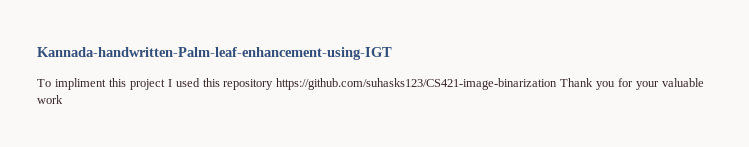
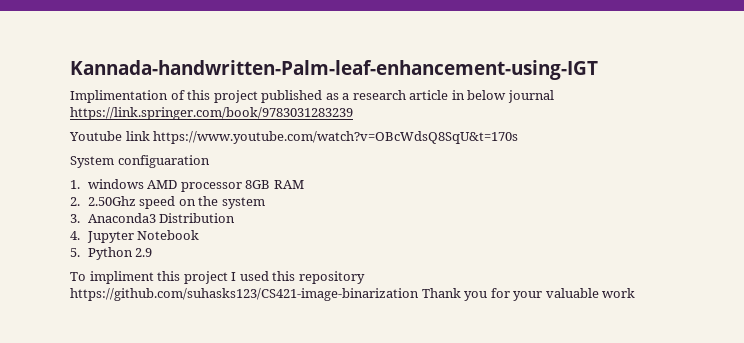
+ Implimentation of this project published as a research article in below journal https://link.springer.com/book/9783031283239
+ Youtube link https://www.youtube.com/watch?v=OBcWdsQ8SqU&t=170s
+ System configuaration
+ 1. windows AMD processor 8GB RAM
+ 2. 2.50Ghz speed on the system
+ 3. Anaconda3 Distribution
+ 4. Jupyter Notebook
+ 5. Python 2.9

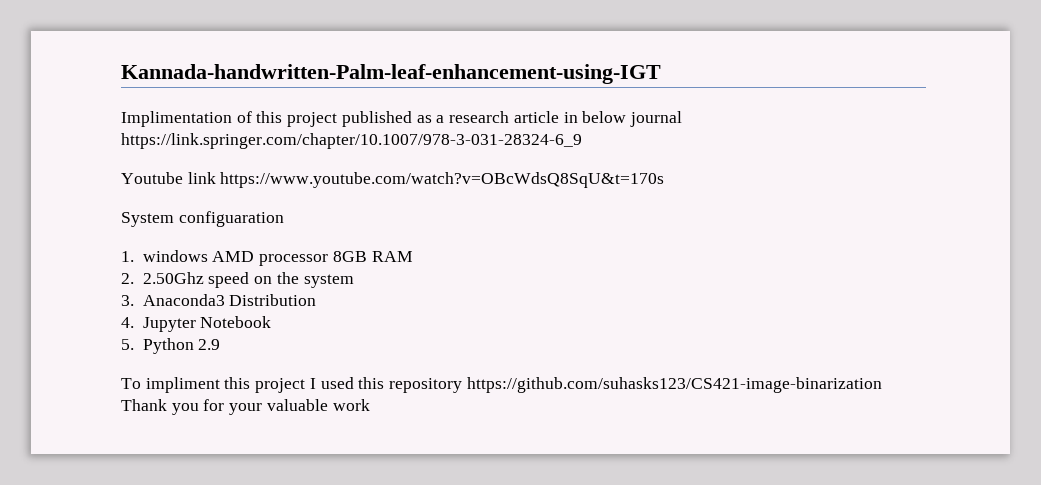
- Implimentation of this project published as a research article in below journal https://link.springer.com/book/9783031283239
+ Implimentation of this project published as a research article in below journal https://link.springer.com/chapter/10.1007/978-3-031-28324-6_9

